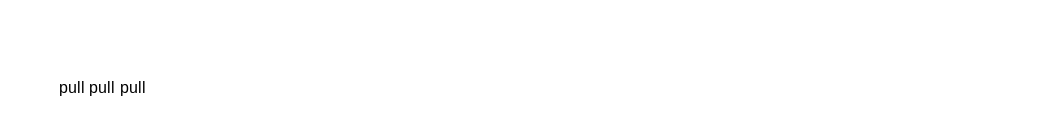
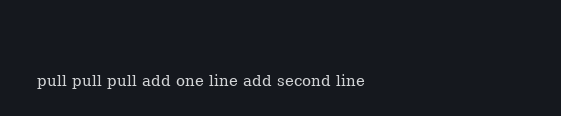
- pull pull pull
+ pull pull pull add one line add second line

